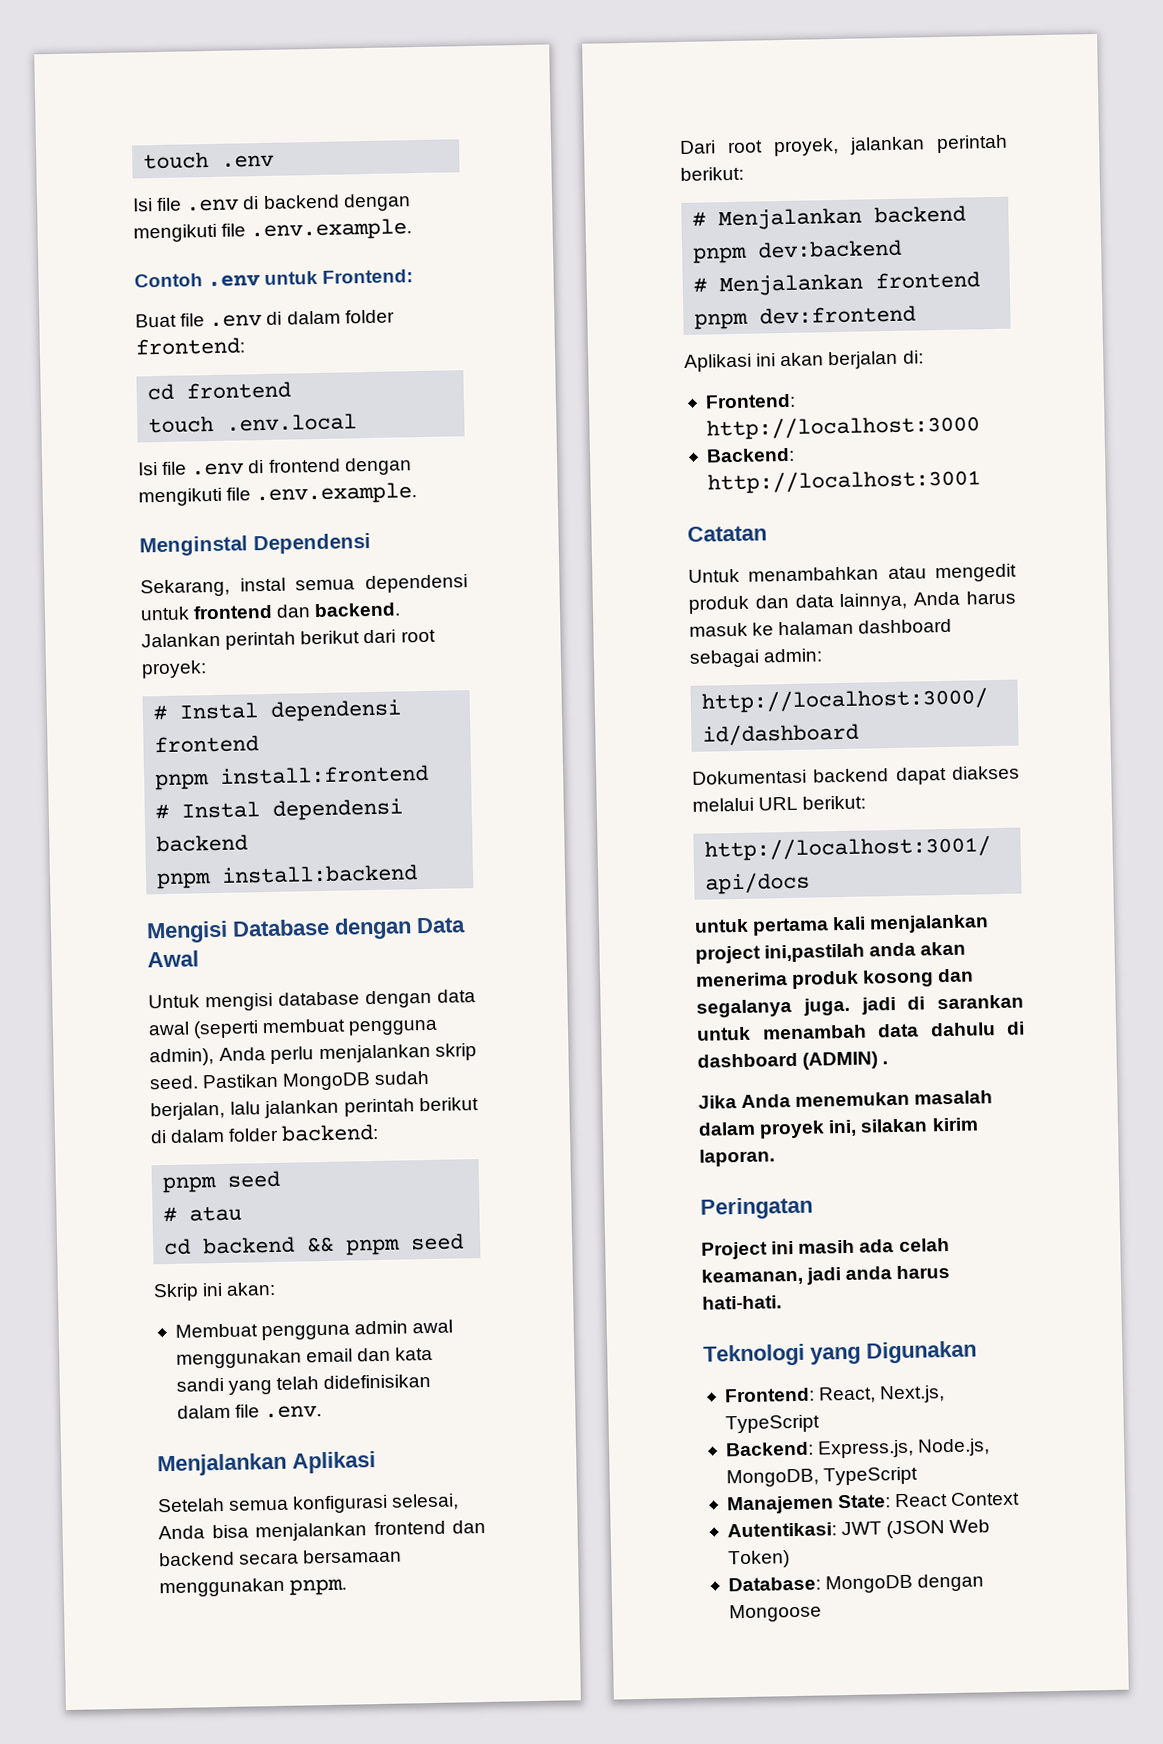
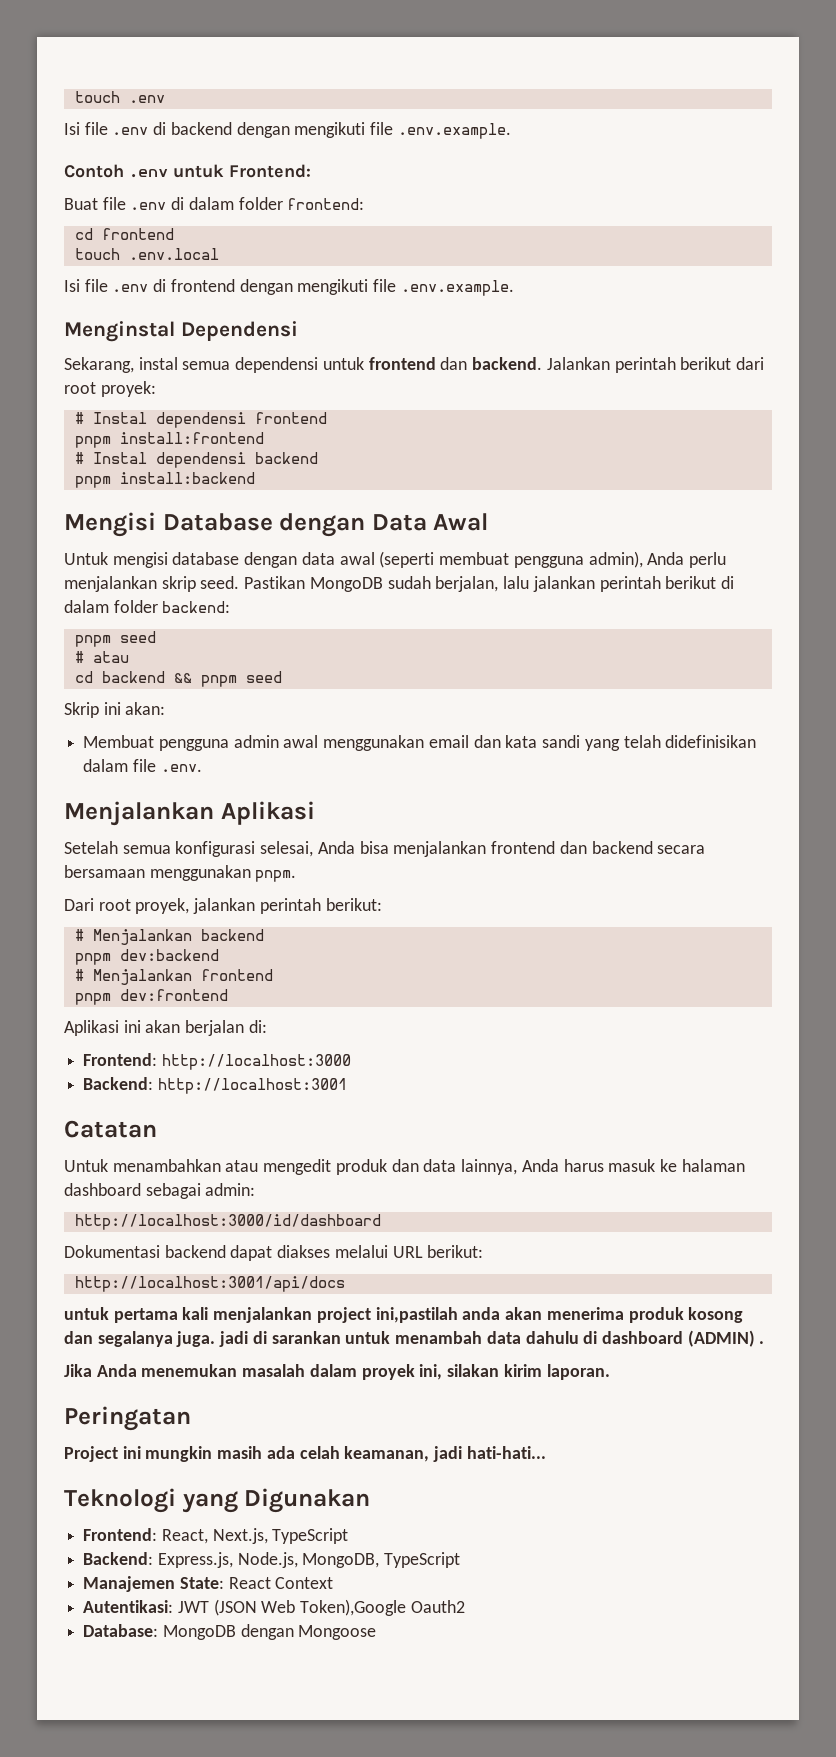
- Project ini masih ada celah keamanan, jadi anda harus hati-hati.
+ Project ini mungkin masih ada celah keamanan, jadi hati-hati...
- Autentikasi: JWT (JSON Web Token)
+ Autentikasi: JWT (JSON Web Token),Google Oauth2

